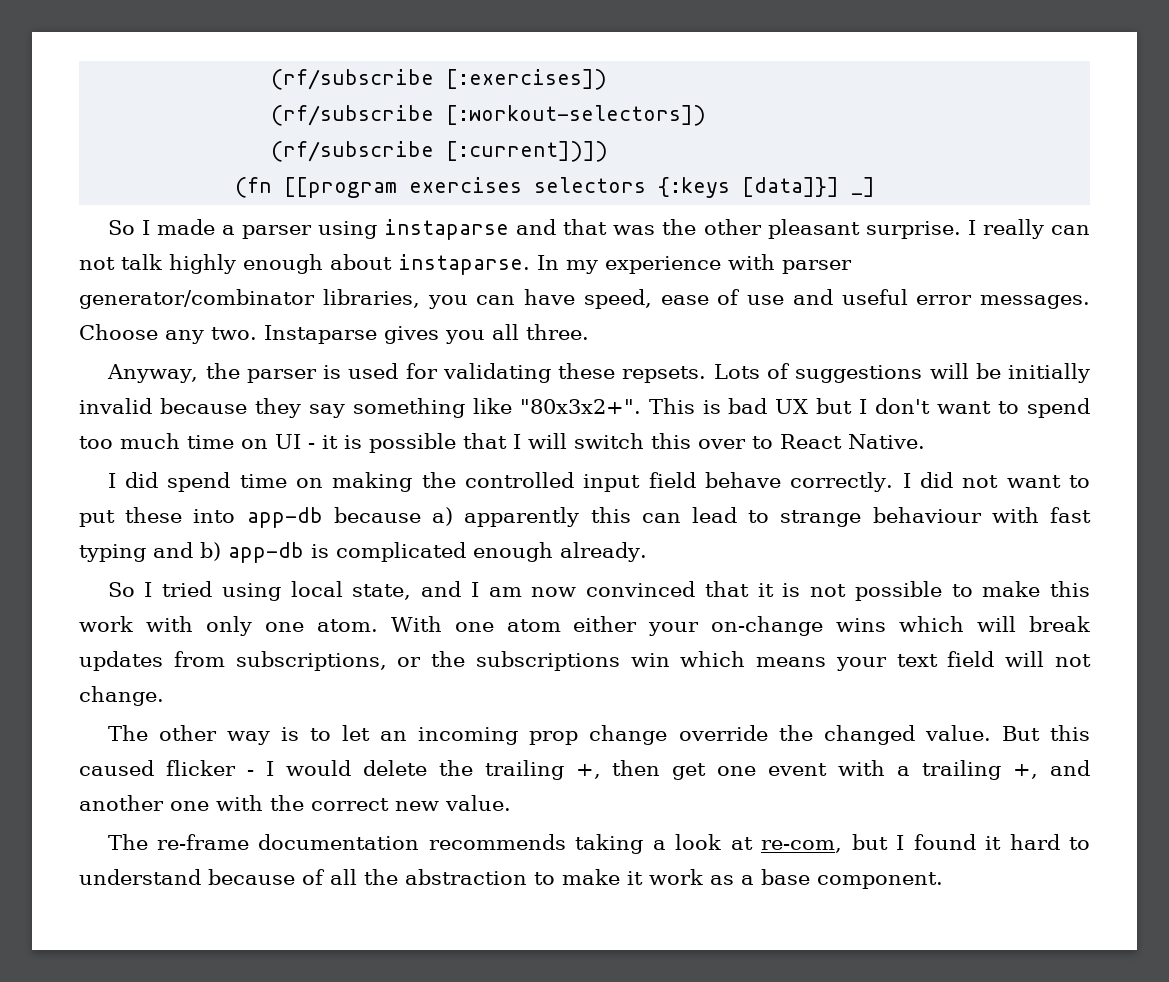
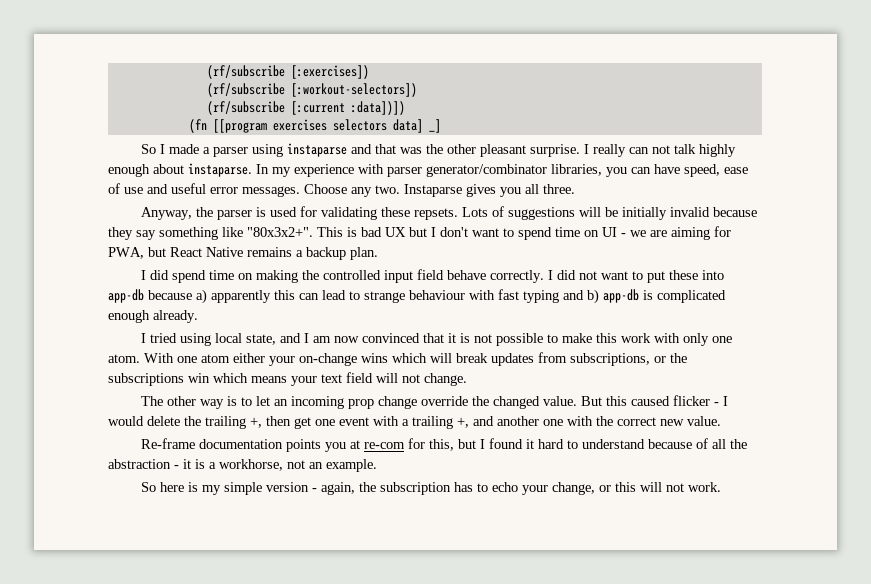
- (rf/subscribe [:current])])
+ (rf/subscribe [:current :data])])
- (fn [[program exercises selectors {:keys [data]}] _]
+ (fn [[program exercises selectors data] _]
- This is bad UX but I don't want to spend too much time on UI - it is possible that I will switch this over to React Native.
+ This is bad UX but I don't want to spend time on UI - we are aiming for PWA, but React Native remains a backup plan.
- So I tried using local state, and I am now convinced that it is not possible to make this work with only one atom.
+ I tried using local state, and I am now convinced that it is not possible to make this work with only one atom.
- The re-frame documentation recommends taking a look at re-com, but I found it hard to understand because of all the abstraction to make it work as a base component.
+ Re-frame documentation points you at re-com for this, but I found it hard to understand because of all the abstraction - it is a workhorse, not an example.
+ So here is my simple version - again, the subscription has to echo your change, or this will not work.

